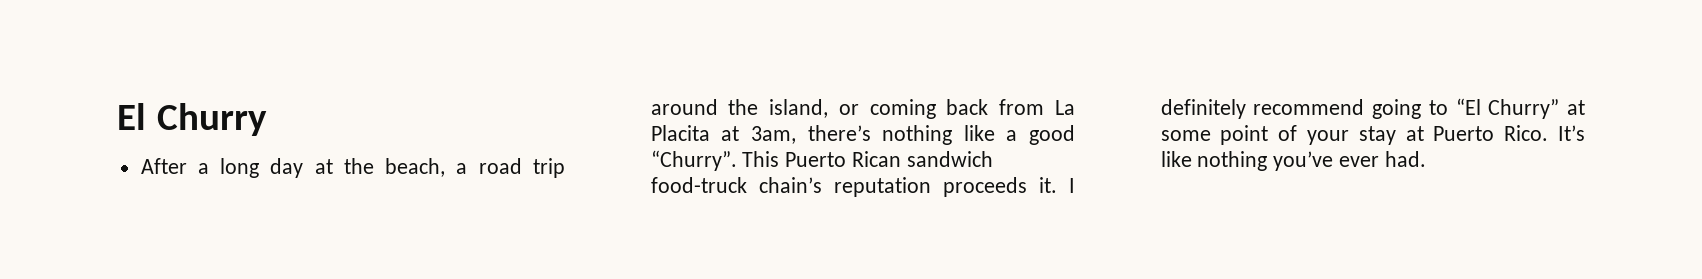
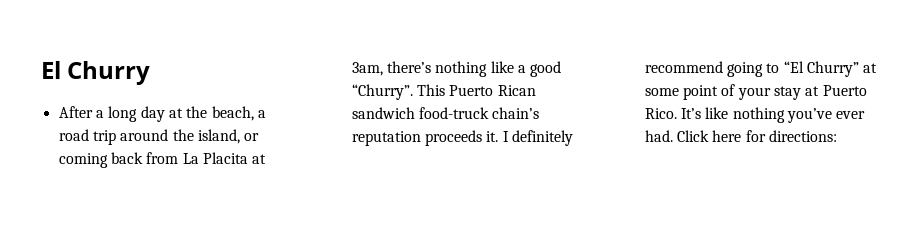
+ Click here for directions:

